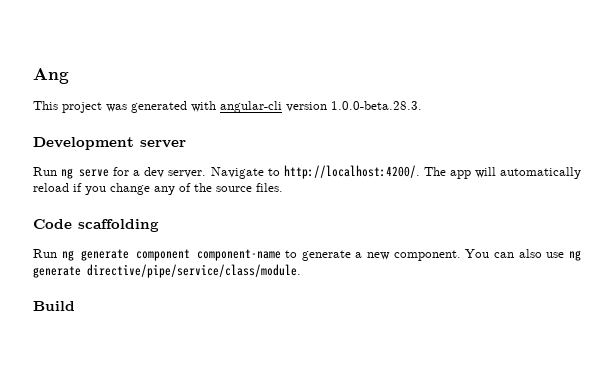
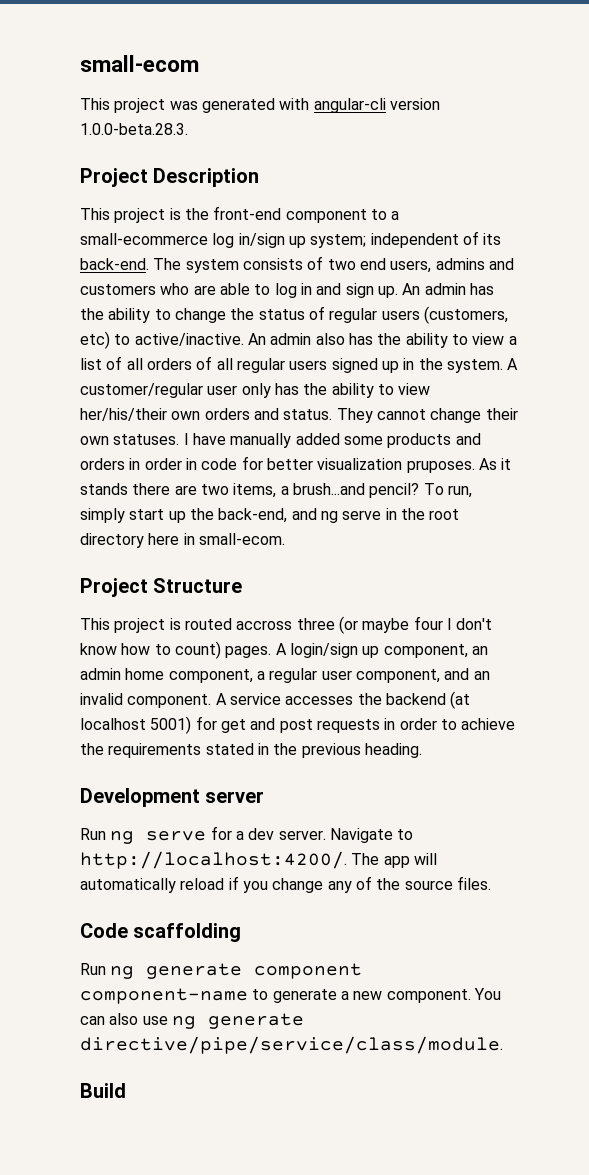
- Ang
+ small-ecom
+ Project Description
+ This project is the front-end component to a small-ecommerce log in/sign up system; independent of its back-end. The system consists of two end users, admins and customers who are able to log in and sign up. An admin has the ability to change the status of regular users (customers, etc) to active/inactive. An admin also has the ability to view a list of all orders of all regular users signed up in the system. A customer/regular user only has the ability to view her/his/their own orders and status. They cannot change their own statuses. I have manually added some products and orders in order in code for better visualization pruposes. As it stands there are two items, a brush...and pencil? To run, simply start up the back-end, and ng serve in the root directory here in small-ecom.
+ Project Structure
+ This project is routed accross three (or maybe four I don't know how to count) pages. A login/sign up component, an admin home component, a regular user component, and an invalid component. A service accesses the backend (at localhost 5001) for get and post requests in order to achieve the requirements stated in the previous heading.

